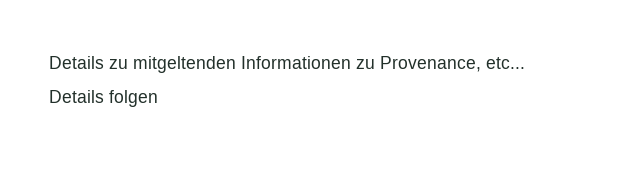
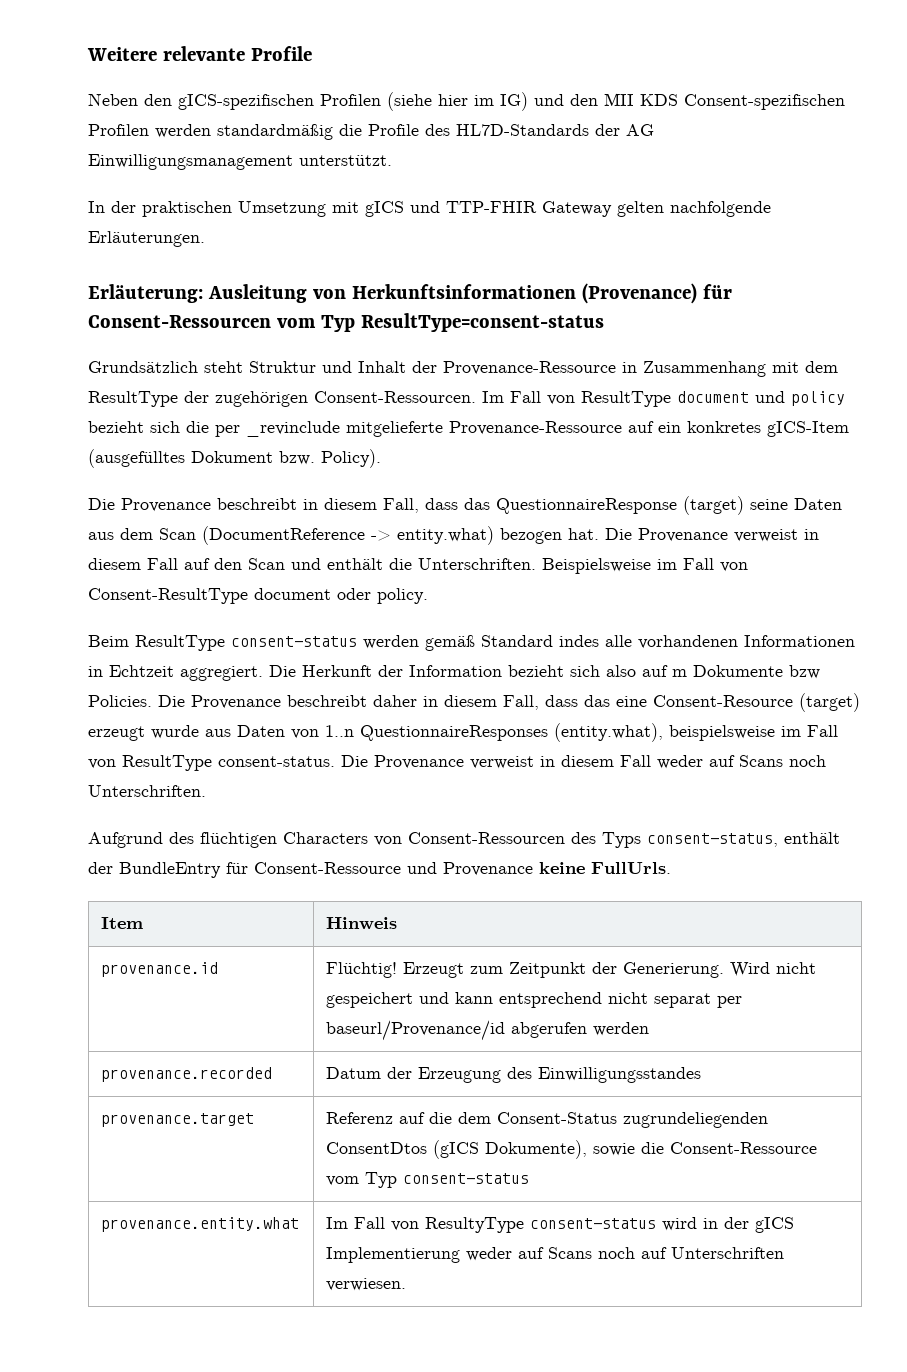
- Details zu mitgeltenden Informationen zu Provenance, etc...
- Details folgen
+ Weitere relevante Profile
+ Neben den gICS-spezifischen Profilen (siehe hier im IG) und den MII KDS Consent-spezifischen Profilen werden standardmäßig die Profile des HL7D-Standards der AG Einwilligungsmanagement unterstützt.
+ In der praktischen Umsetzung mit gICS und TTP-FHIR Gateway gelten nachfolgende Erläuterungen.
+ Erläuterung: Ausleitung von Herkunftsinformationen (Provenance) für Consent-Ressourcen vom Typ ResultType=consent-status
+ Grundsätzlich steht Struktur und Inhalt der Provenance-Ressource in Zusammenhang mit dem ResultType der zugehörigen Consent-Ressourcen. Im Fall von ResultType document und policy bezieht sich die per _revinclude mitgelieferte Provenance-Ressource auf ein konkretes gICS-Item (ausgefülltes Dokument bzw. Policy).
+ Die Provenance beschreibt in diesem Fall, dass das QuestionnaireResponse (target) seine Daten aus dem Scan (DocumentReference -> entity.what) bezogen hat. Die Provenance verweist in diesem Fall auf den Scan und enthält die Unterschriften. Beispielsweise im Fall von Consent-ResultType document oder policy.
+ Beim ResultType consent-status werden gemäß Standard indes alle vorhandenen Informationen in Echtzeit aggregiert. Die Herkunft der Information bezieht sich also auf m Dokumente bzw Policies. Die Provenance beschreibt daher in diesem Fall, dass das eine Consent-Resource (target) erzeugt wurde aus Daten von 1..n QuestionnaireResponses (entity.what), beispielsweise im Fall von ResultType consent-status. Die Provenance verweist in diesem Fall weder auf Scans noch Unterschriften.
+ Aufgrund des flüchtigen Characters von Consent-Ressourcen des Typs consent-status, enthält der BundleEntry für Consent-Ressource und Provenance keine FullUrls.
+ Item | Hinweis
+ provenance.id | Flüchtig! Erzeugt zum Zeitpunkt der Generierung. Wird nicht gespeichert und kann entsprechend nicht separat per baseurl/Provenance/id abgerufen werden
+ provenance.recorded | Datum der Erzeugung des Einwilligungsstandes
+ provenance.target | Referenz auf die dem Consent-Status zugrundeliegenden ConsentDtos (gICS Dokumente), sowie die Consent-Ressource vom Typ consent-status
+ provenance.entity.what | Im Fall von ResultyType consent-status wird in der gICS Implementierung weder auf Scans noch auf Unterschriften verwiesen.

